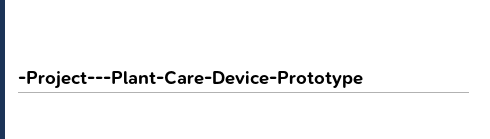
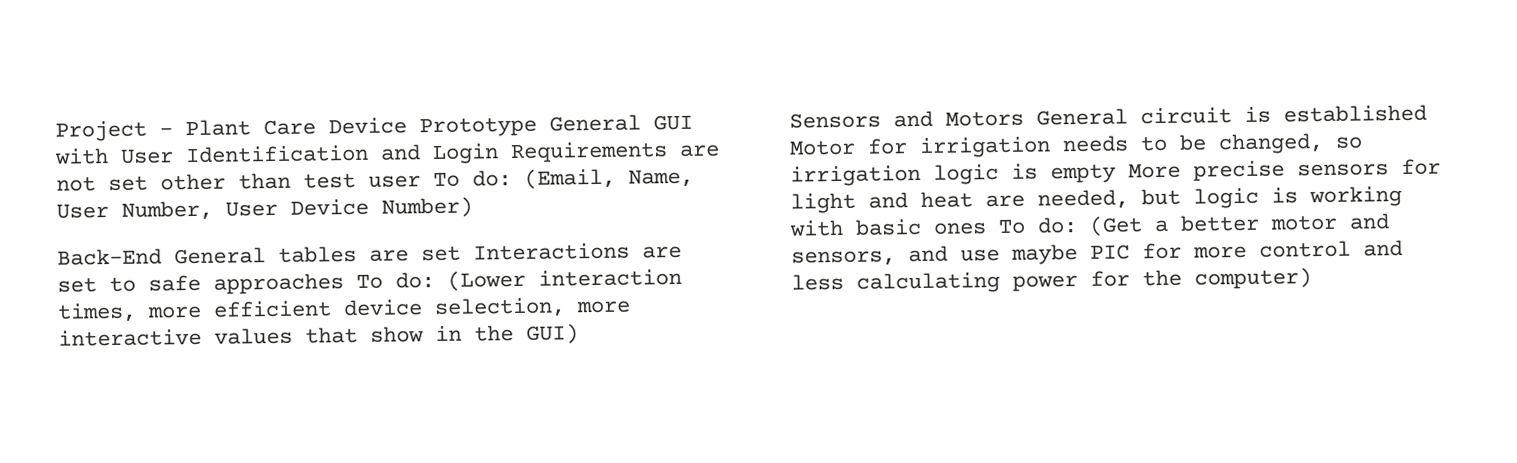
- -Project---Plant-Care-Device-Prototype
+ Project - Plant Care Device Prototype General GUI with User Identification and Login Requirements are not set other than test user To do: (Email, Name, User Number, User Device Number)
+ Back-End General tables are set Interactions are set to safe approaches To do: (Lower interaction times, more efficient device selection, more interactive values that show in the GUI)
+ Sensors and Motors General circuit is established Motor for irrigation needs to be changed, so irrigation logic is empty More precise sensors for light and heat are needed, but logic is working with basic ones To do: (Get a better motor and sensors, and use maybe PIC for more control and less calculating power for the computer)

